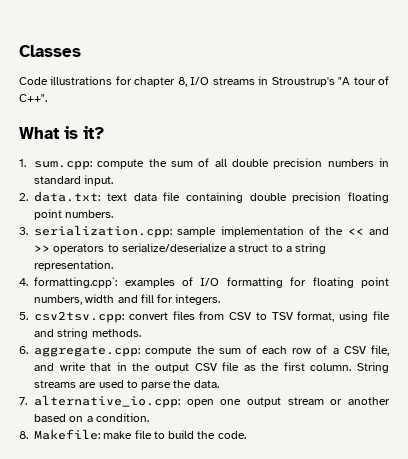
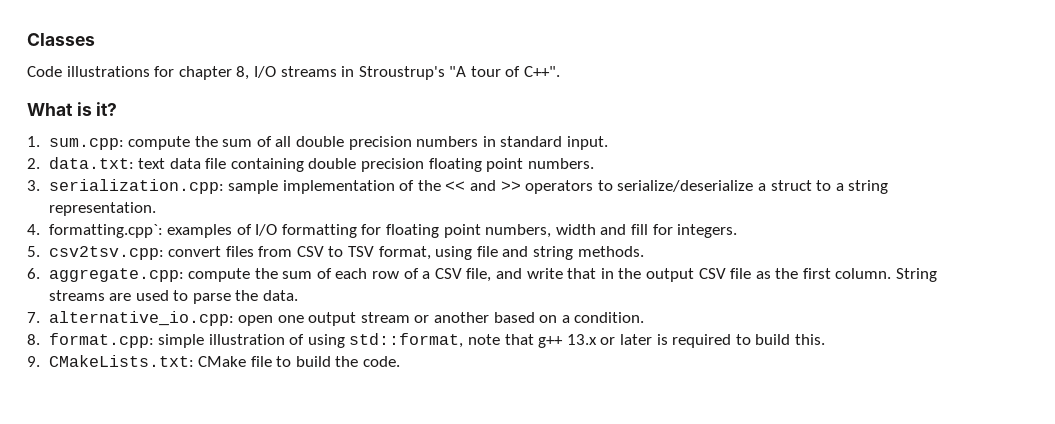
- 8. Makefile: make file to build the code.
+ 8. format.cpp: simple illustration of using std::format, note that g++ 13.x or later is required to build this.
+ 9. CMakeLists.txt: CMake file to build the code.

